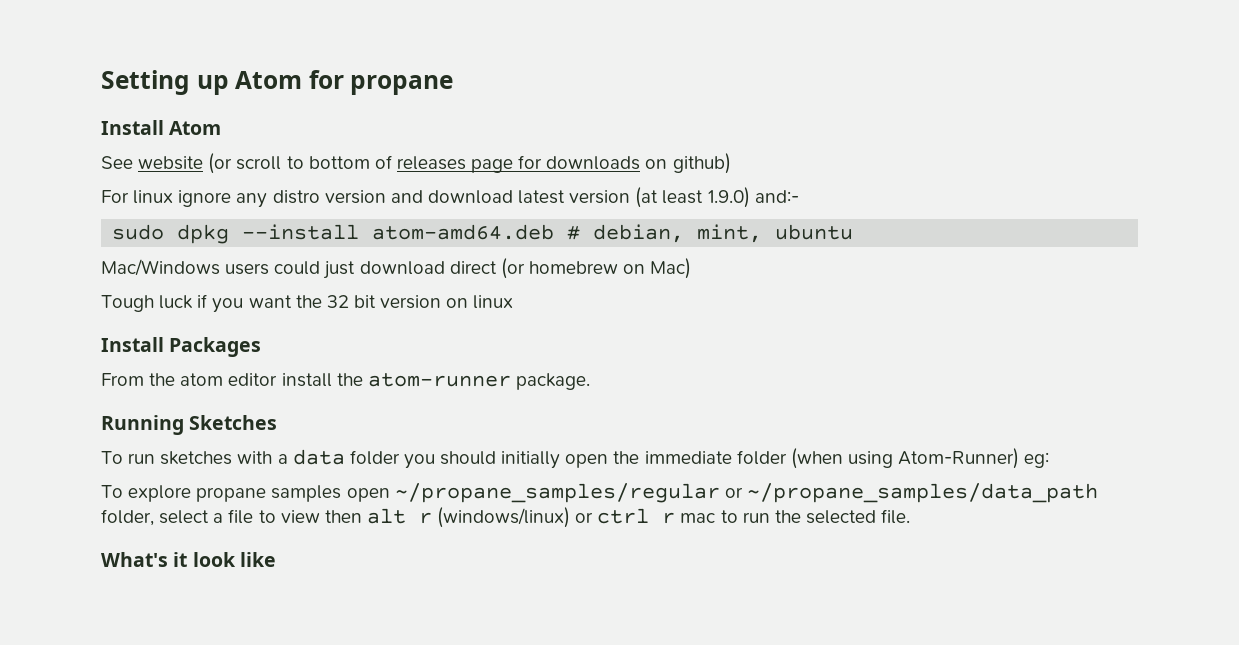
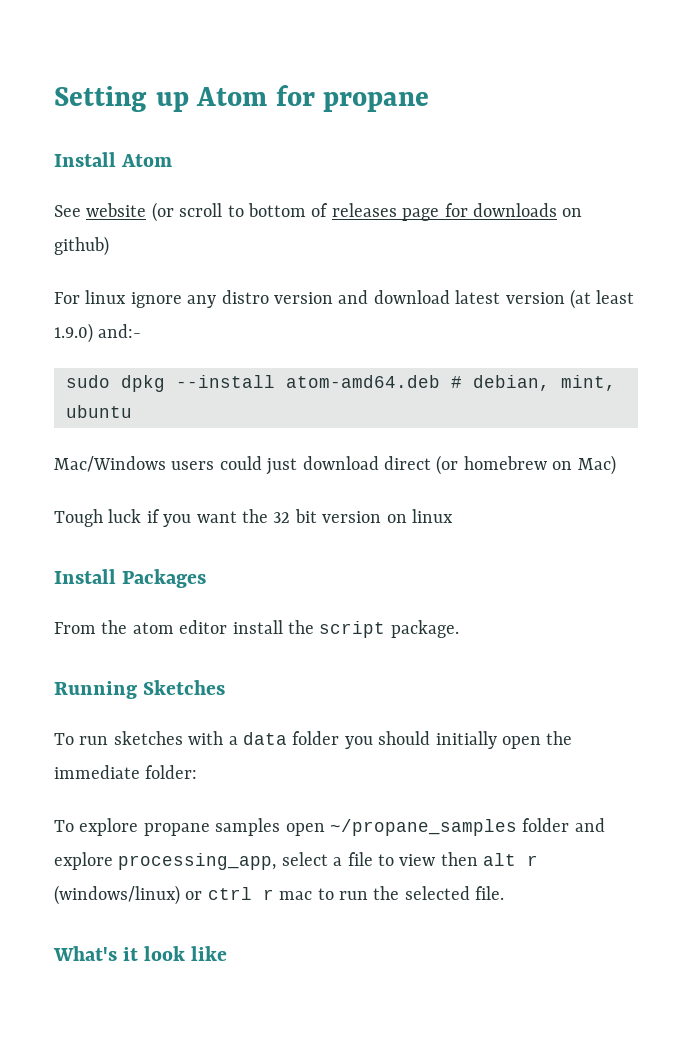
- From the atom editor install the atom-runner package.
+ From the atom editor install the script package.
- To run sketches with a data folder you should initially open the immediate folder (when using Atom-Runner) eg:
+ To run sketches with a data folder you should initially open the immediate folder:
- To explore propane samples open ~/propane_samples/regular or ~/propane_samples/data_path folder, select a file to view then alt r (windows/linux) or ctrl r mac to run the selected file.
+ To explore propane samples open ~/propane_samples folder and explore processing_app, select a file to view then alt r (windows/linux) or ctrl r mac to run the selected file.

